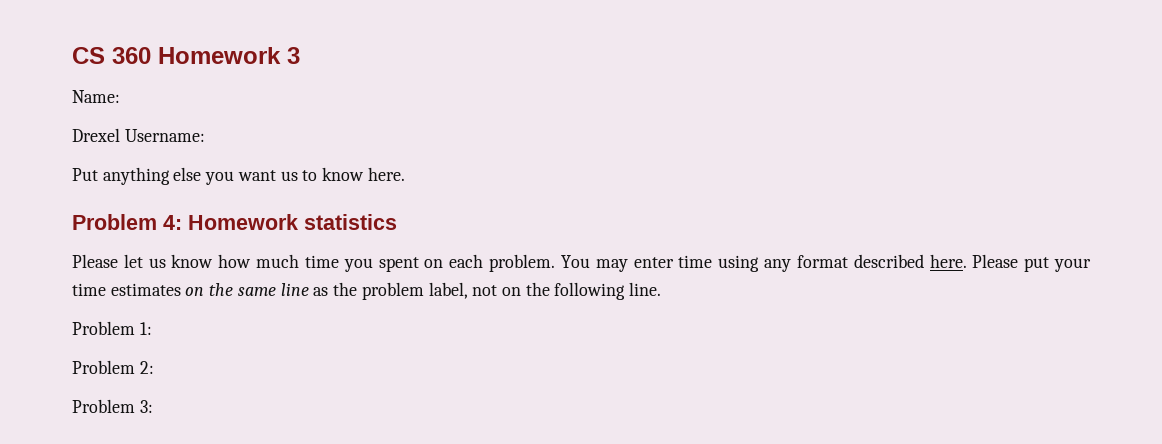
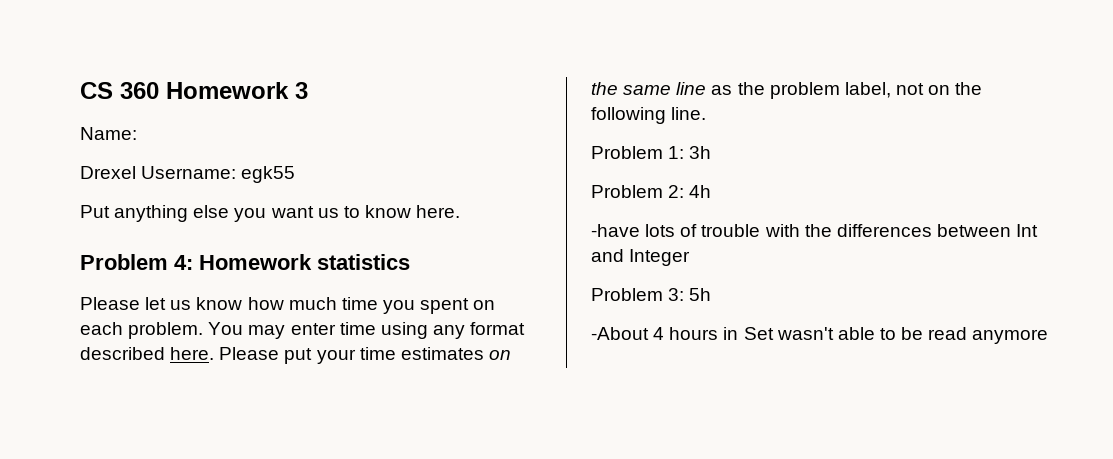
- Drexel Username:
+ Drexel Username: egk55
- Problem 1:
+ Problem 1: 3h
- Problem 2:
- Problem 3:
+ Problem 2: 4h
+ -have lots of trouble with the differences between Int and Integer
+ Problem 3: 5h
+ -About 4 hours in Set wasn't able to be read anymore

